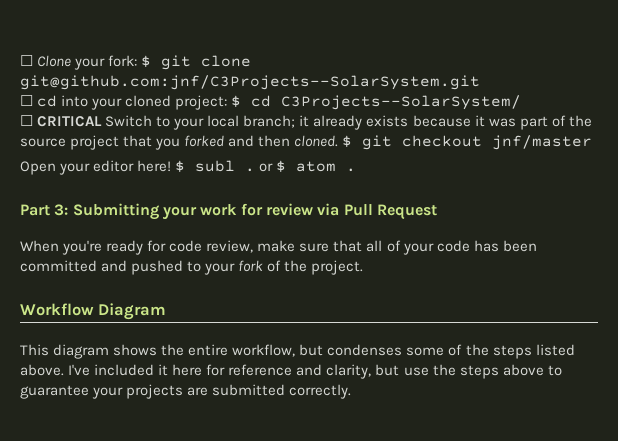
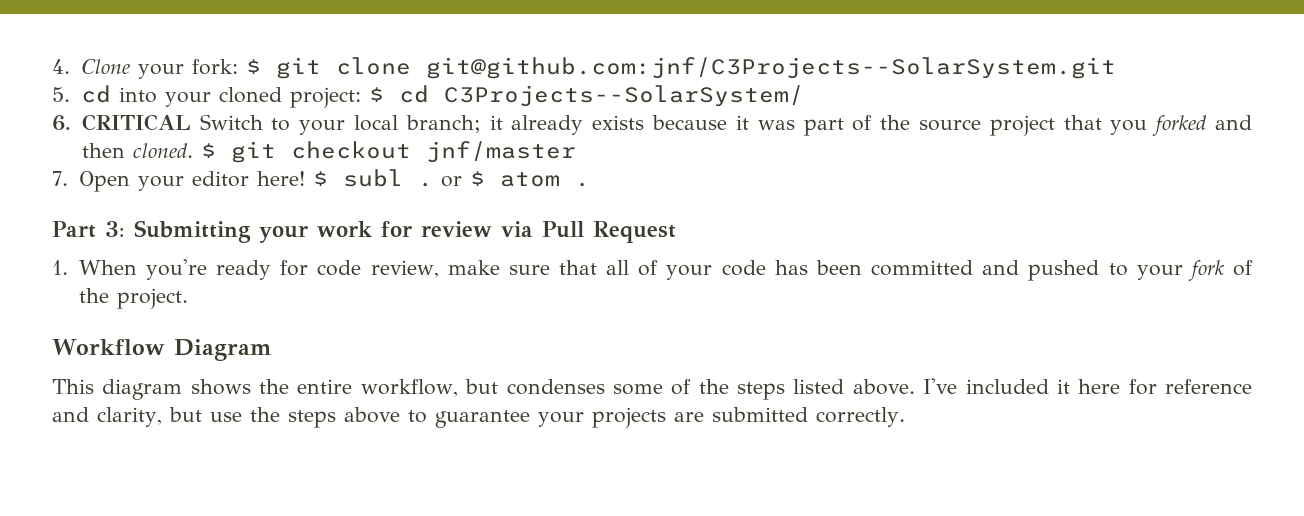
- ☐ Clone your fork: $ git clone git@github.com:jnf/C3Projects--SolarSystem.git
+ 4. Clone your fork: $ git clone git@github.com:jnf/C3Projects--SolarSystem.git
- ☐ cd into your cloned project: $ cd C3Projects--SolarSystem/
+ 5. cd into your cloned project: $ cd C3Projects--SolarSystem/
- ☐ CRITICAL Switch to your local branch; it already exists because it was part of the source project that you forked and then cloned.
+ 6. CRITICAL Switch to your local branch; it already exists because it was part of the source project that you forked and then cloned.
- Open your editor here!
+ 7. Open your editor here!
- When you're ready for code review, make sure that all of your code has been committed and pushed to your fork of the project.
+ 1. When you're ready for code review, make sure that all of your code has been committed and pushed to your fork of the project.

